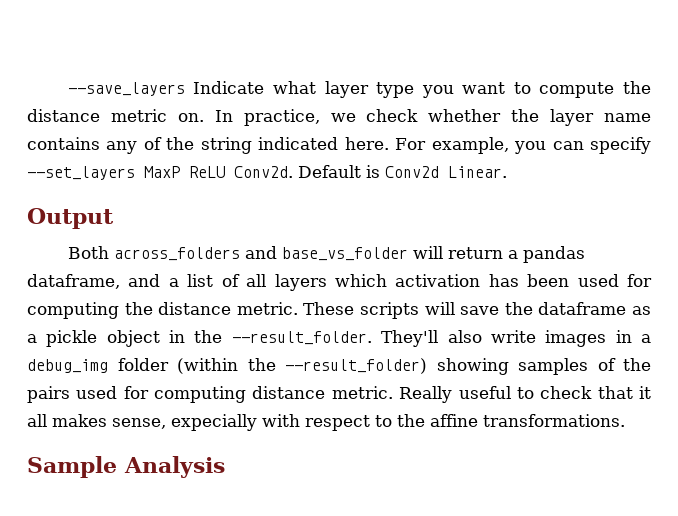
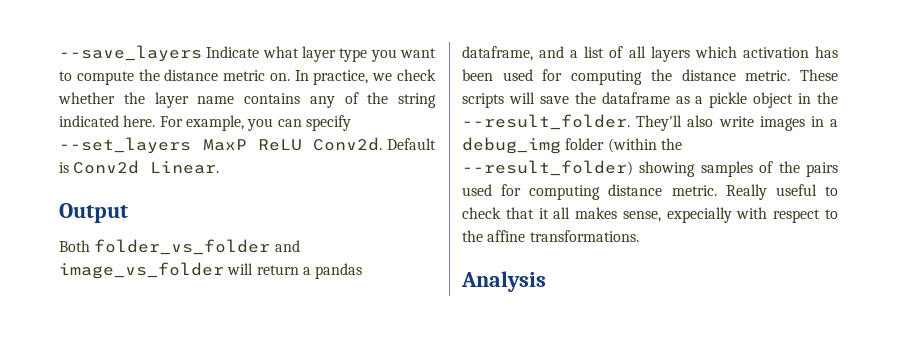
- Both across_folders and base_vs_folder will return a pandas dataframe, and a list of all layers which activation has been used for computing the distance metric.
+ Both folder_vs_folder and image_vs_folder will return a pandas dataframe, and a list of all layers which activation has been used for computing the distance metric.
- Sample Analysis
+ Analysis

